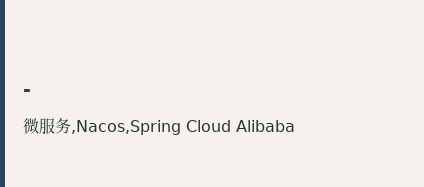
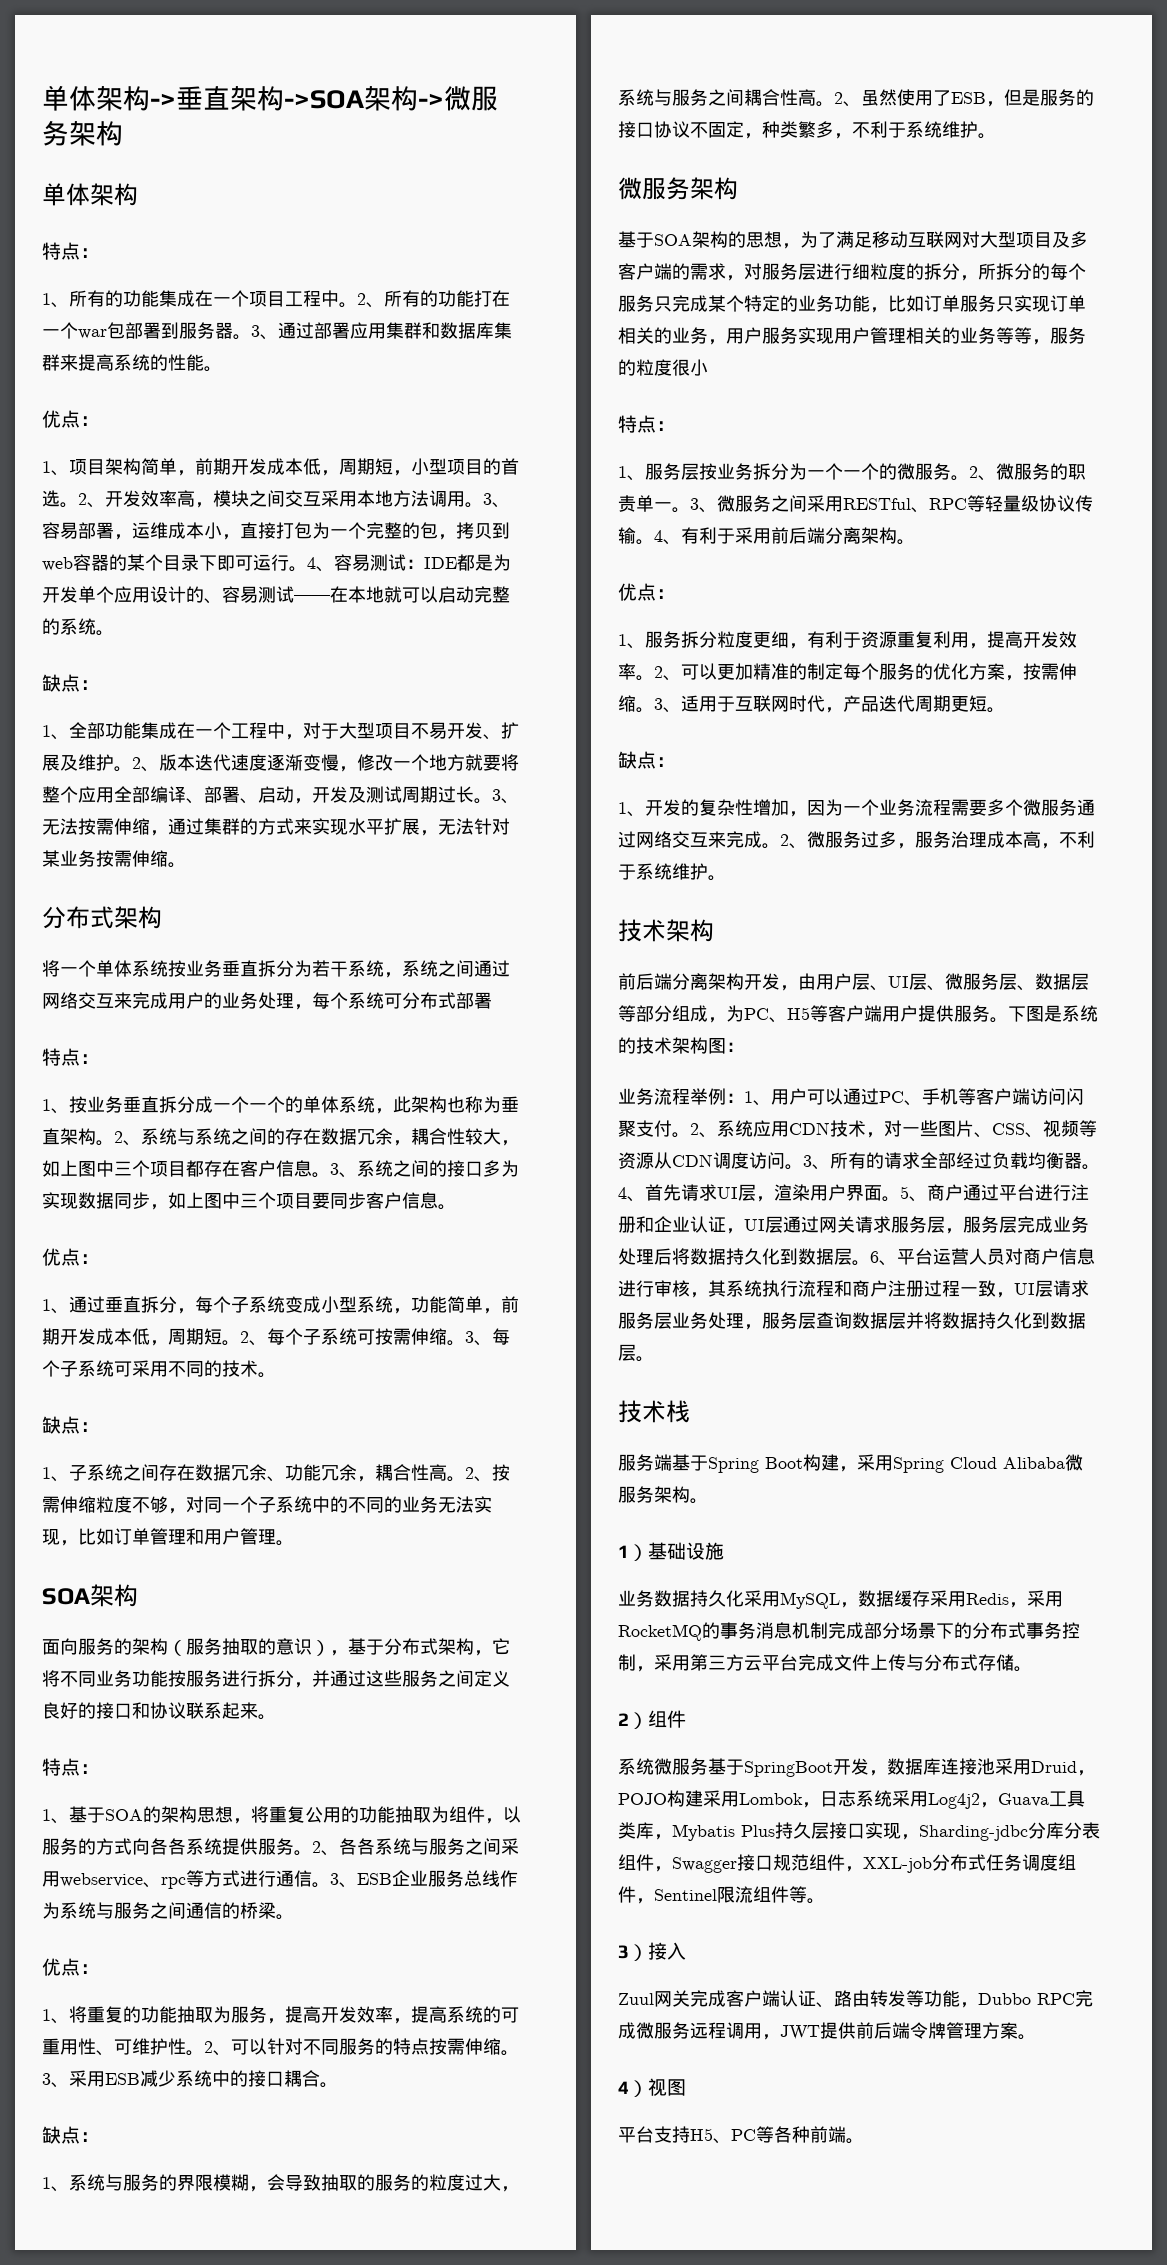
- -
- 微服务,Nacos,Spring Cloud Alibaba
+ 单体架构->垂直架构->SOA架构->微服务架构
+ 单体架构
+ 特点：
+ 1、所有的功能集成在一个项目工程中。2、所有的功能打在一个war包部署到服务器。3、通过部署应用集群和数据库集群来提高系统的性能。
+ 优点：
+ 1、项目架构简单，前期开发成本低，周期短，小型项目的首选。2、开发效率高，模块之间交互采用本地方法调用。3、容易部署，运维成本小，直接打包为一个完整的包，拷贝到web容器的某个目录下即可运行。4、容易测试：IDE都是为开发单个应用设计的、容易测试——在本地就可以启动完整的系统。
+ 缺点：
+ 1、全部功能集成在一个工程中，对于大型项目不易开发、扩展及维护。2、版本迭代速度逐渐变慢，修改一个地方就要将整个应用全部编译、部署、启动，开发及测试周期过长。3、无法按需伸缩，通过集群的方式来实现水平扩展，无法针对某业务按需伸缩。
+ 分布式架构
+ 将一个单体系统按业务垂直拆分为若干系统，系统之间通过网络交互来完成用户的业务处理，每个系统可分布式部署
+ 特点：
+ 1、按业务垂直拆分成一个一个的单体系统，此架构也称为垂直架构。2、系统与系统之间的存在数据冗余，耦合性较大，如上图中三个项目都存在客户信息。3、系统之间的接口多为实现数据同步，如上图中三个项目要同步客户信息。
+ 优点：
+ 1、通过垂直拆分，每个子系统变成小型系统，功能简单，前期开发成本低，周期短。2、每个子系统可按需伸缩。3、每个子系统可采用不同的技术。
+ 缺点：
+ 1、子系统之间存在数据冗余、功能冗余，耦合性高。2、按需伸缩粒度不够，对同一个子系统中的不同的业务无法实现，比如订单管理和用户管理。
+ SOA架构
+ 面向服务的架构（服务抽取的意识），基于分布式架构，它将不同业务功能按服务进行拆分，并通过这些服务之间定义良好的接口和协议联系起来。
+ 特点：
+ 1、基于SOA的架构思想，将重复公用的功能抽取为组件，以服务的方式向各各系统提供服务。2、各各系统与服务之间采用webservice、rpc等方式进行通信。3、ESB企业服务总线作为系统与服务之间通信的桥梁。
+ 优点：
+ 1、将重复的功能抽取为服务，提高开发效率，提高系统的可重用性、可维护性。2、可以针对不同服务的特点按需伸缩。3、采用ESB减少系统中的接口耦合。
+ 缺点：
+ 1、系统与服务的界限模糊，会导致抽取的服务的粒度过大，系统与服务之间耦合性高。2、虽然使用了ESB，但是服务的接口协议不固定，种类繁多，不利于系统维护。
+ 微服务架构
+ 基于SOA架构的思想，为了满足移动互联网对大型项目及多客户端的需求，对服务层进行细粒度的拆分，所拆分的每个服务只完成某个特定的业务功能，比如订单服务只实现订单相关的业务，用户服务实现用户管理相关的业务等等，服务的粒度很小
+ 特点：
+ 1、服务层按业务拆分为一个一个的微服务。2、微服务的职责单一。3、微服务之间采用RESTful、RPC等轻量级协议传输。4、有利于采用前后端分离架构。
+ 优点：
+ 1、服务拆分粒度更细，有利于资源重复利用，提高开发效率。2、可以更加精准的制定每个服务的优化方案，按需伸缩。3、适用于互联网时代，产品迭代周期更短。
+ 缺点：
+ 1、开发的复杂性增加，因为一个业务流程需要多个微服务通过网络交互来完成。2、微服务过多，服务治理成本高，不利于系统维护。
+ 技术架构
+ 前后端分离架构开发，由用户层、UI层、微服务层、数据层等部分组成，为PC、H5等客户端用户提供服务。下图是系统的技术架构图：
+ 业务流程举例：1、用户可以通过PC、手机等客户端访问闪聚支付。2、系统应用CDN技术，对一些图片、CSS、视频等资源从CDN调度访问。3、所有的请求全部经过负载均衡器。4、首先请求UI层，渲染用户界面。5、商户通过平台进行注册和企业认证，UI层通过网关请求服务层，服务层完成业务处理后将数据持久化到数据层。6、平台运营人员对商户信息进行审核，其系统执行流程和商户注册过程一致，UI层请求服务层业务处理，服务层查询数据层并将数据持久化到数据层。
+ 技术栈
+ 服务端基于Spring Boot构建，采用Spring Cloud Alibaba微服务架构。
+ 1）基础设施
+ 业务数据持久化采用MySQL，数据缓存采用Redis，采用RocketMQ的事务消息机制完成部分场景下的分布式事务控制，采用第三方云平台完成文件上传与分布式存储。
+ 2）组件
+ 系统微服务基于SpringBoot开发，数据库连接池采用Druid，POJO构建采用Lombok，日志系统采用Log4j2，Guava工具类库，Mybatis Plus持久层接口实现，Sharding-jdbc分库分表组件，Swagger接口规范组件，XXL-job分布式任务调度组件，Sentinel限流组件等。
+ 3）接入
+ Zuul网关完成客户端认证、路由转发等功能，Dubbo RPC完成微服务远程调用，JWT提供前后端令牌管理方案。
+ 4）视图
+ 平台支持H5、PC等各种前端。

